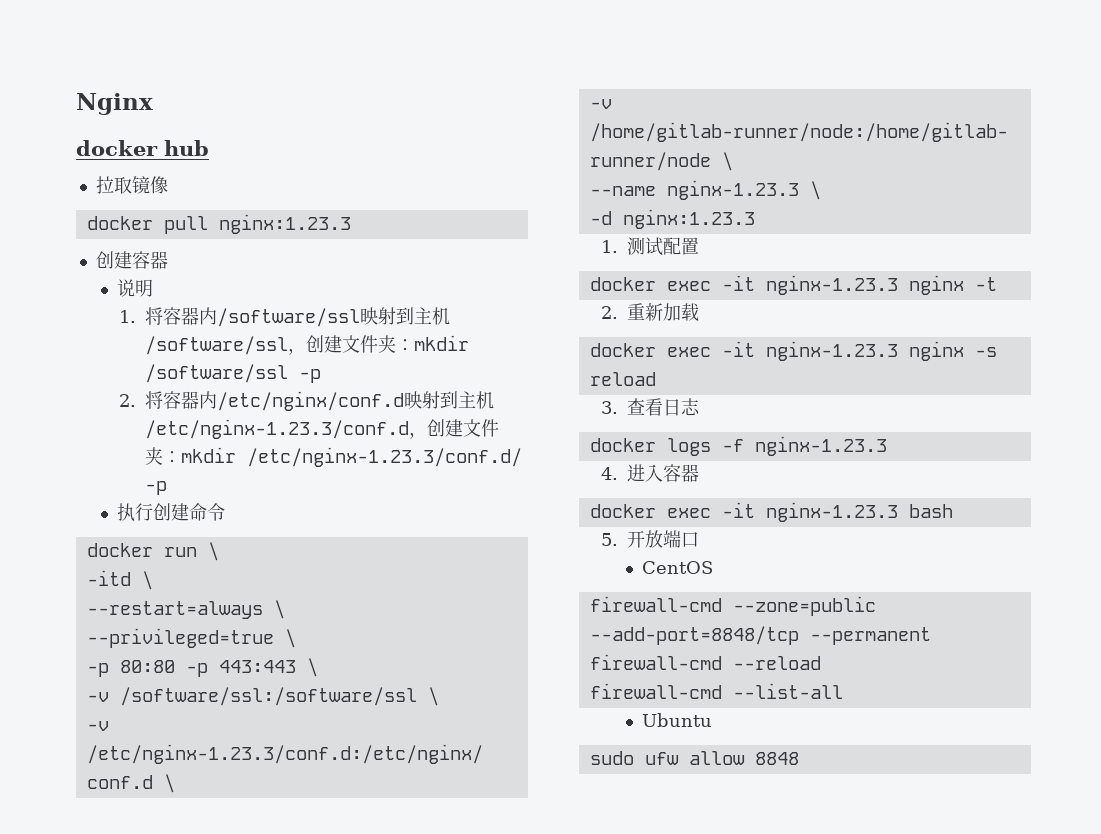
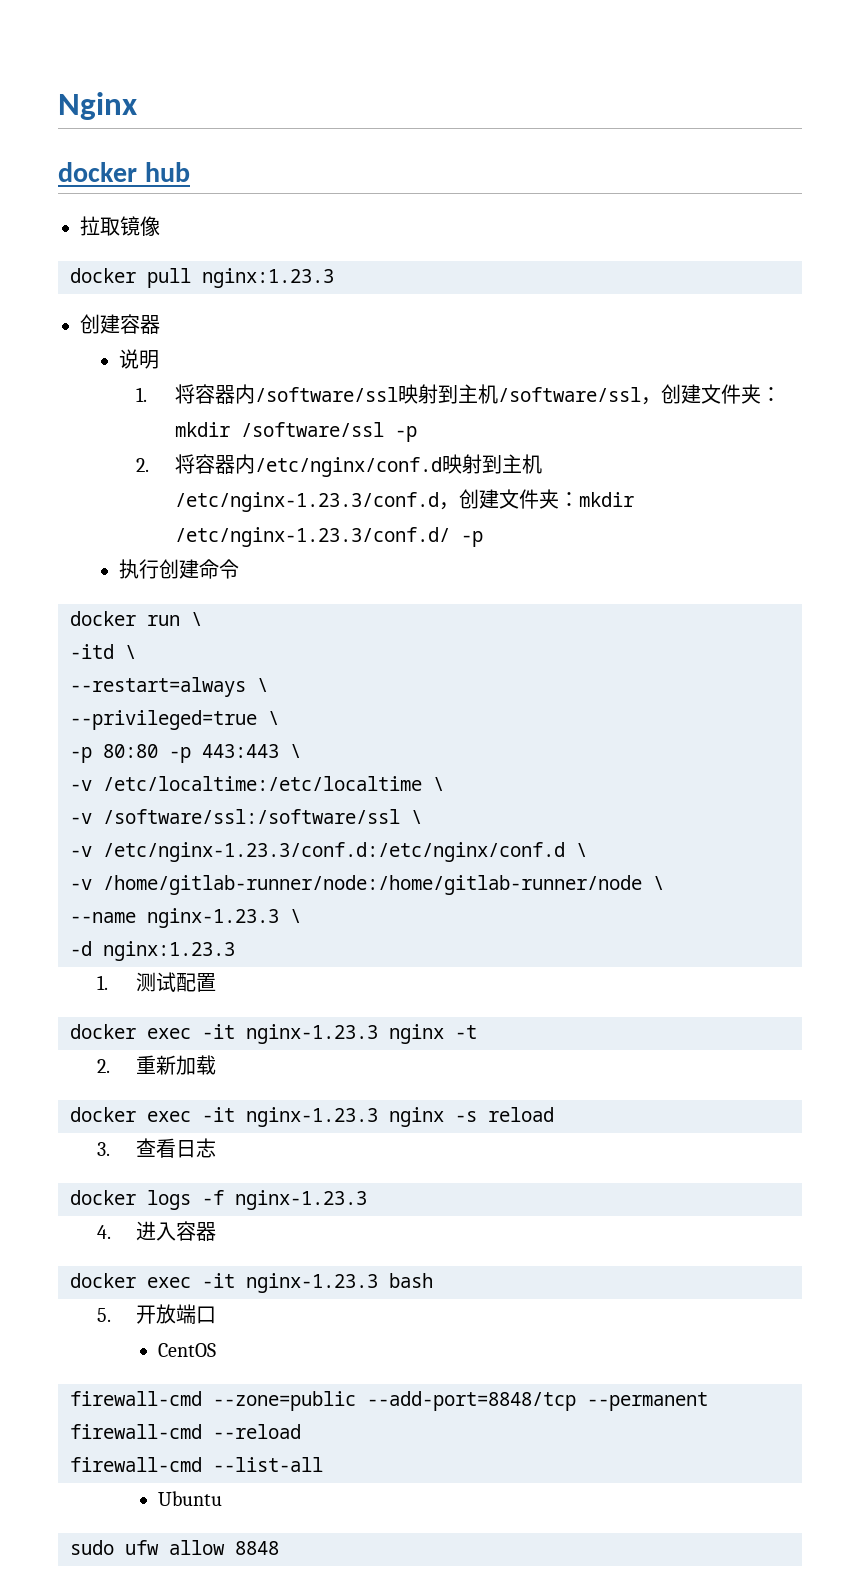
+ -v /etc/localtime:/etc/localtime \

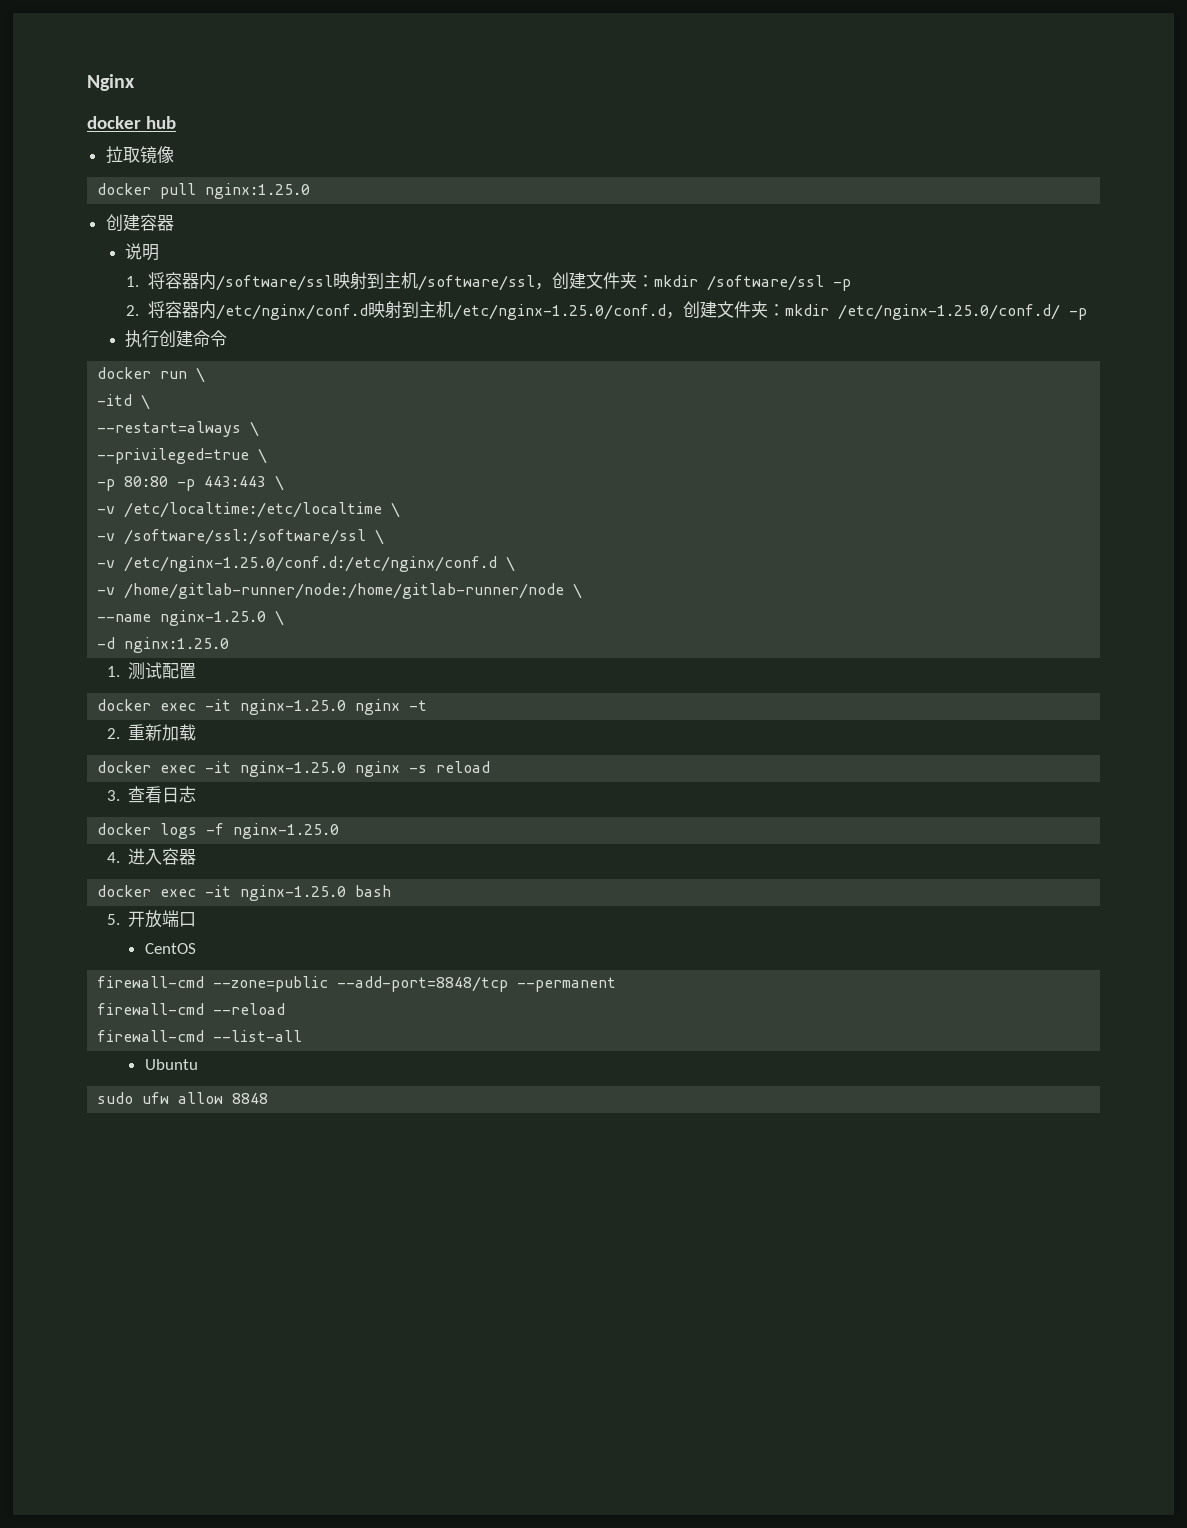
- docker pull nginx:1.23.3
+ docker pull nginx:1.25.0
- 2.将容器内/etc/nginx/conf.d映射到主机/etc/nginx-1.23.3/conf.d，创建文件夹：mkdir /etc/nginx-1.23.3/conf.d/ -p
+ 2.将容器内/etc/nginx/conf.d映射到主机/etc/nginx-1.25.0/conf.d，创建文件夹：mkdir /etc/nginx-1.25.0/conf.d/ -p
- -v /etc/nginx-1.23.3/conf.d:/etc/nginx/conf.d \
+ -v /etc/nginx-1.25.0/conf.d:/etc/nginx/conf.d \
- --name nginx-1.23.3 \
+ --name nginx-1.25.0 \
- -d nginx:1.23.3
+ -d nginx:1.25.0
- docker exec -it nginx-1.23.3 nginx -t
+ docker exec -it nginx-1.25.0 nginx -t
- docker exec -it nginx-1.23.3 nginx -s reload
+ docker exec -it nginx-1.25.0 nginx -s reload
- docker logs -f nginx-1.23.3
+ docker logs -f nginx-1.25.0
- docker exec -it nginx-1.23.3 bash
+ docker exec -it nginx-1.25.0 bash

